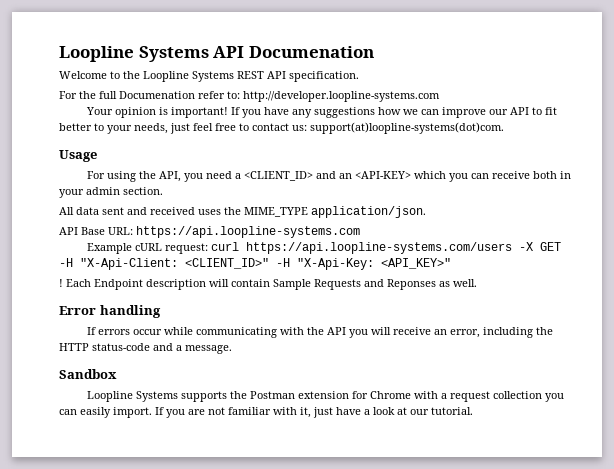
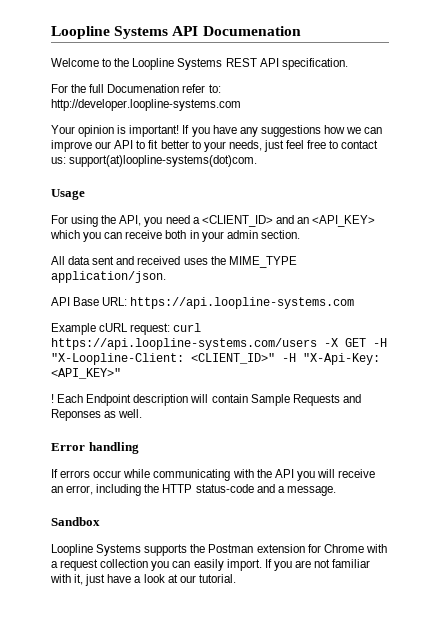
- For using the API, you need a <CLIENT_ID> and an <API-KEY> which you can receive both in your admin section.
+ For using the API, you need a <CLIENT_ID> and an <API_KEY> which you can receive both in your admin section.
- Example cURL request: curl https://api.loopline-systems.com/users -X GET -H "X-Api-Client: <CLIENT_ID>" -H "X-Api-Key: <API_KEY>"
+ Example cURL request: curl https://api.loopline-systems.com/users -X GET -H "X-Loopline-Client: <CLIENT_ID>" -H "X-Api-Key: <API_KEY>"

